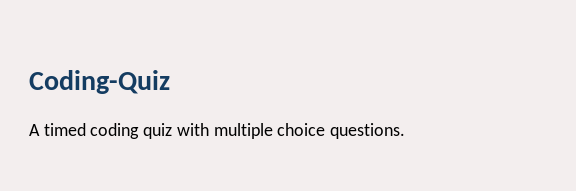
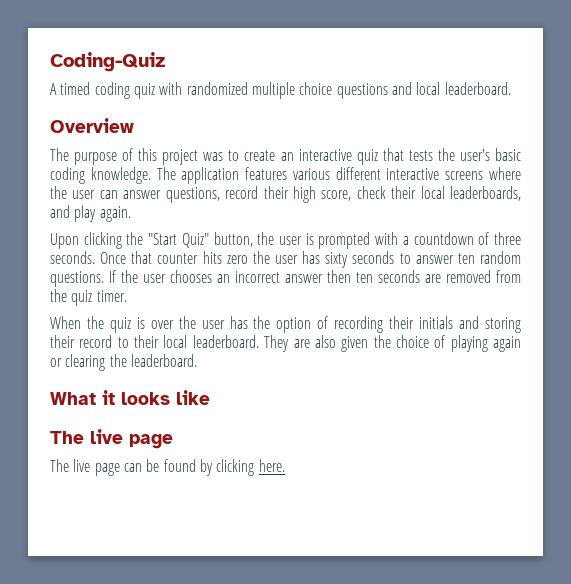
- A timed coding quiz with multiple choice questions.
+ A timed coding quiz with randomized multiple choice questions and local leaderboard.
+ Overview
+ The purpose of this project was to create an interactive quiz that tests the user's basic coding knowledge. The application features various different interactive screens where the user can answer questions, record their high score, check their local leaderboards, and play again.
+ Upon clicking the "Start Quiz" button, the user is prompted with a countdown of three seconds. Once that counter hits zero the user has sixty seconds to answer ten random questions. If the user chooses an incorrect answer then ten seconds are removed from the quiz timer.
+ When the quiz is over the user has the option of recording their initials and storing their record to their local leaderboard. They are also given the choice of playing again or clearing the leaderboard.
+ What it looks like
+ The live page
+ The live page can be found by clicking here.

